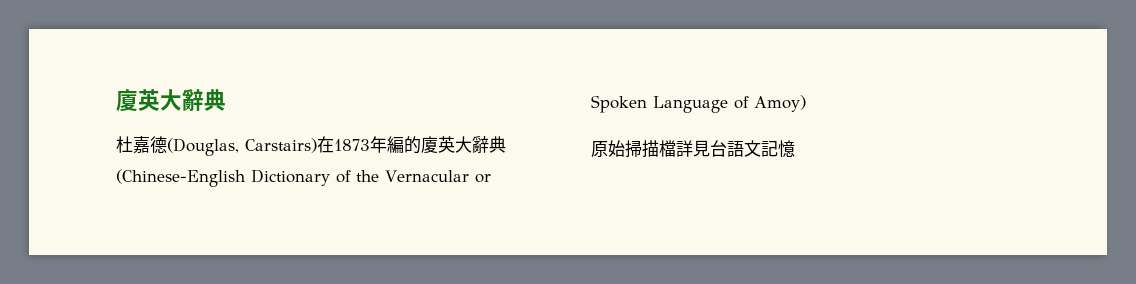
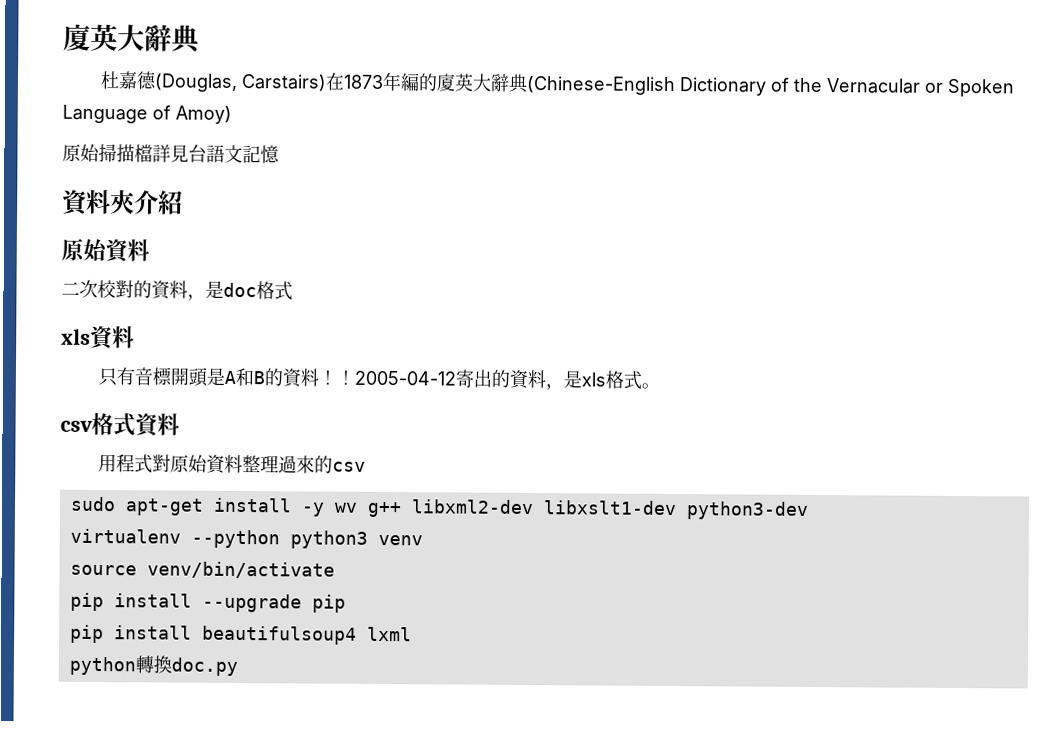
+ 資料夾介紹
+ 原始資料
+ 二次校對的資料，是doc格式
+ xls資料
+ 只有音標開頭是A和B的資料！！2005-04-12寄出的資料，是xls格式。
+ csv格式資料
+ 用程式對原始資料整理過來的csv
+ sudo apt-get install -y wv g++ libxml2-dev libxslt1-dev python3-dev
+ virtualenv --python python3 venv
+ source venv/bin/activate
+ pip install --upgrade pip
+ pip install beautifulsoup4 lxml
+ python轉換doc.py

